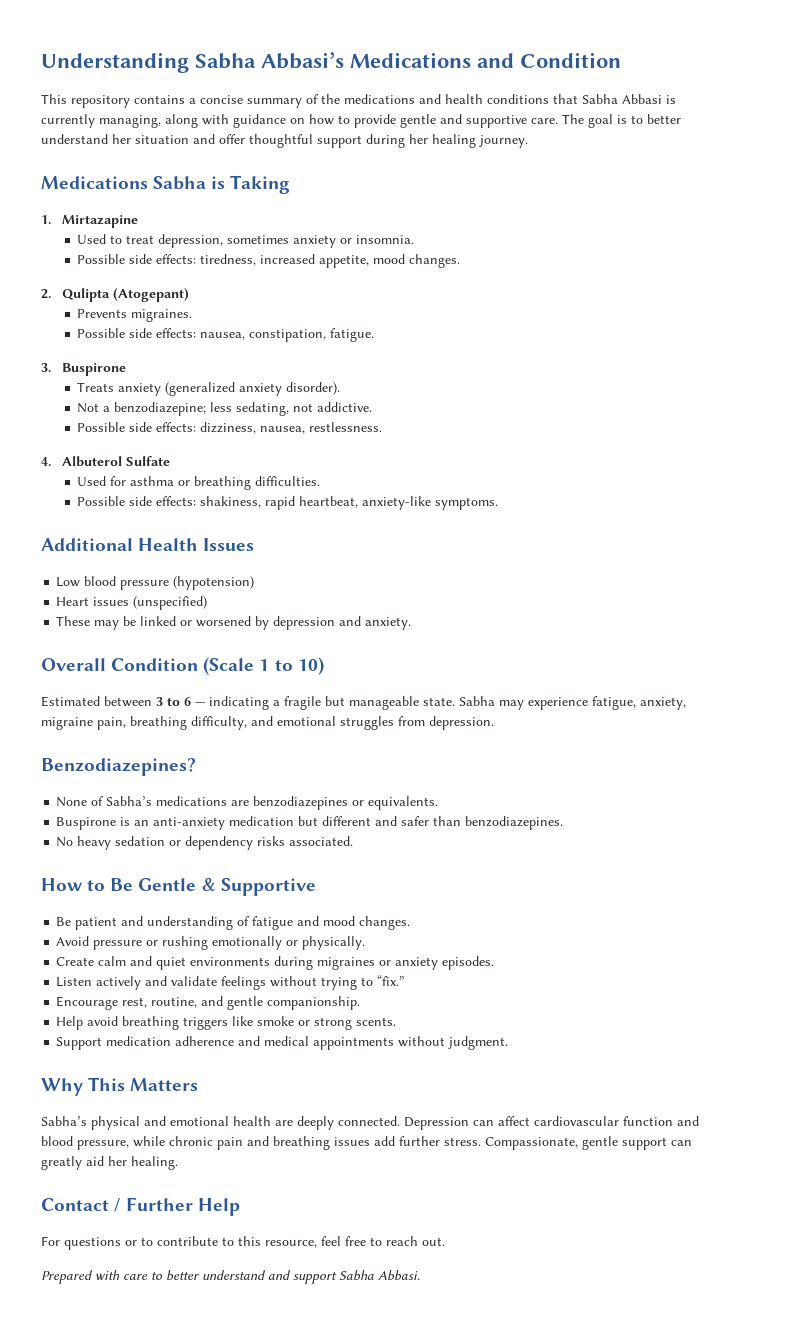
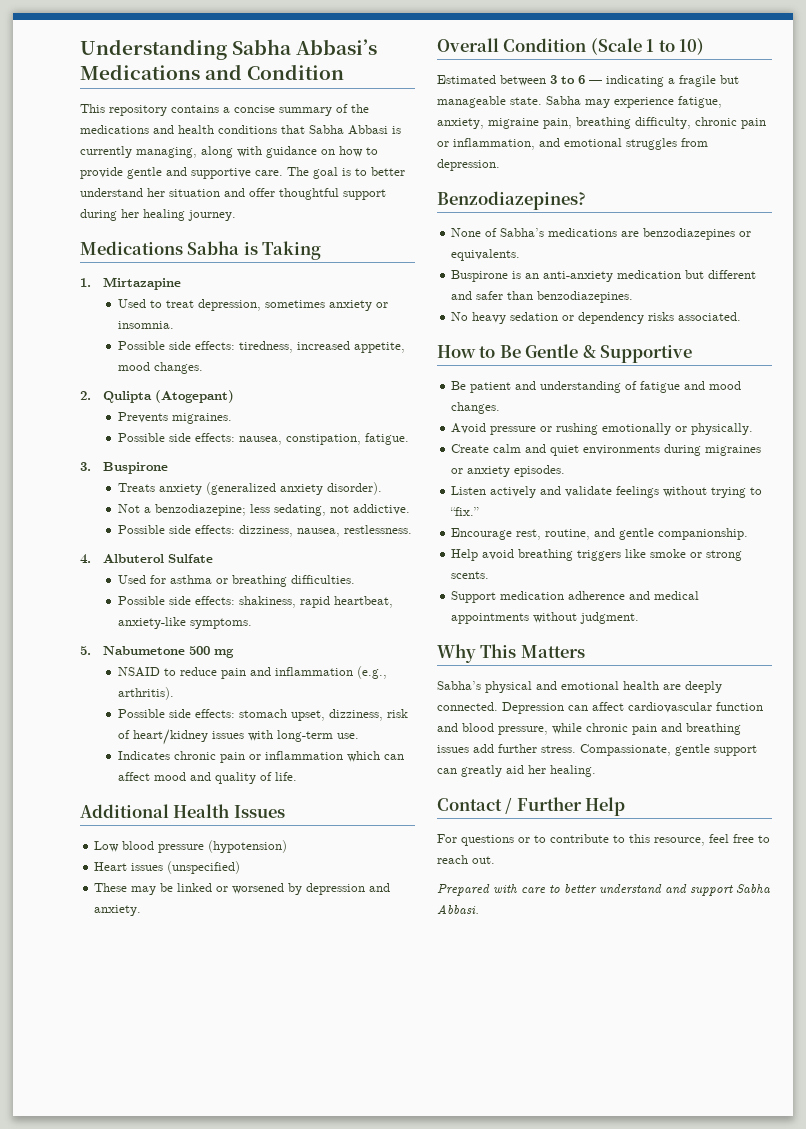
+ 5. Nabumetone 500 mg
+ NSAID to reduce pain and inflammation (e.g., arthritis).
+ Possible side effects: stomach upset, dizziness, risk of heart/kidney issues with long-term use.
+ Indicates chronic pain or inflammation which can affect mood and quality of life.
- Sabha may experience fatigue, anxiety, migraine pain, breathing difficulty, and emotional struggles from depression.
+ Sabha may experience fatigue, anxiety, migraine pain, breathing difficulty, chronic pain or inflammation, and emotional struggles from depression.

